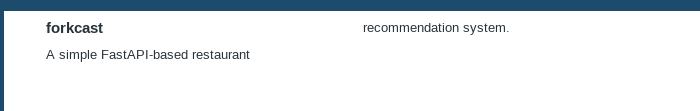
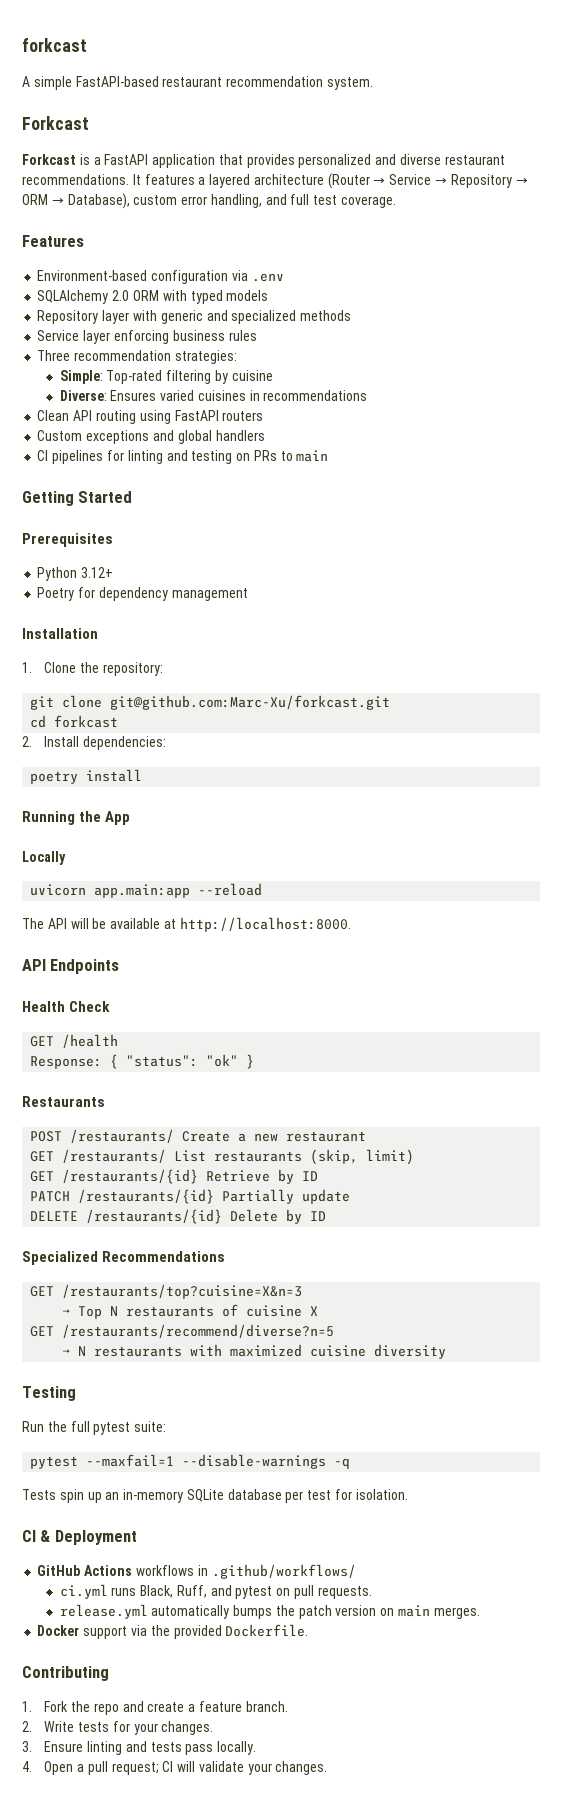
  A simple FastAPI-based restaurant recommendation system.
+ Forkcast
+ Forkcast is a FastAPI application that provides personalized and diverse restaurant recommendations. It features a layered architecture (Router → Service → Repository → ORM → Database), custom error handling, and full test coverage.
+ Features
+ Environment-based configuration via .env
+ SQLAlchemy 2.0 ORM with typed models
+ Repository layer with generic and specialized methods
+ Service layer enforcing business rules
+ Three recommendation strategies:
+ Simple: Top-rated filtering by cuisine
+ Diverse: Ensures varied cuisines in recommendations
+ Clean API routing using FastAPI routers
+ Custom exceptions and global handlers
+ CI pipelines for linting and testing on PRs to main
+ Getting Started
+ Prerequisites
+ Python 3.12+
+ Poetry for dependency management
+ Installation
+ 1. Clone the repository:
+ git clone git@github.com:Marc-Xu/forkcast.git
+ cd forkcast
+ 2. Install dependencies:
+ poetry install
+ Running the App
+ Locally
+ uvicorn app.main:app --reload
+ The API will be available at http://localhost:8000.
+ API Endpoints
+ Health Check
+ GET /health
+ Response: { "status": "ok" }
+ Restaurants
+ POST /restaurants/ Create a new restaurant
+ GET /restaurants/ List restaurants (skip, limit)
+ GET /restaurants/{id} Retrieve by ID
+ PATCH /restaurants/{id} Partially update
+ DELETE /restaurants/{id} Delete by ID
+ Specialized Recommendations
+ GET /restaurants/top?cuisine=X&n=3
+ → Top N restaurants of cuisine X
+ GET /restaurants/recommend/diverse?n=5
+ → N restaurants with maximized cuisine diversity
+ Testing
+ Run the full pytest suite:
+ pytest --maxfail=1 --disable-warnings -q
+ Tests spin up an in-memory SQLite database per test for isolation.
+ CI & Deployment
+ GitHub Actions workflows in .github/workflows/
+ ci.yml runs Black, Ruff, and pytest on pull requests.
+ release.yml automatically bumps the patch version on main merges.
+ Docker support via the provided Dockerfile.
+ Contributing
+ 1. Fork the repo and create a feature branch.
+ 2. Write tests for your changes.
+ 3. Ensure linting and tests pass locally.
+ 4. Open a pull request; CI will validate your changes.

